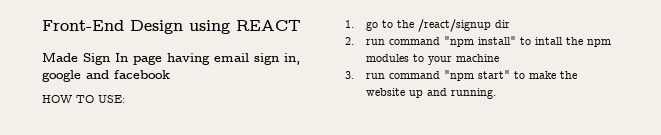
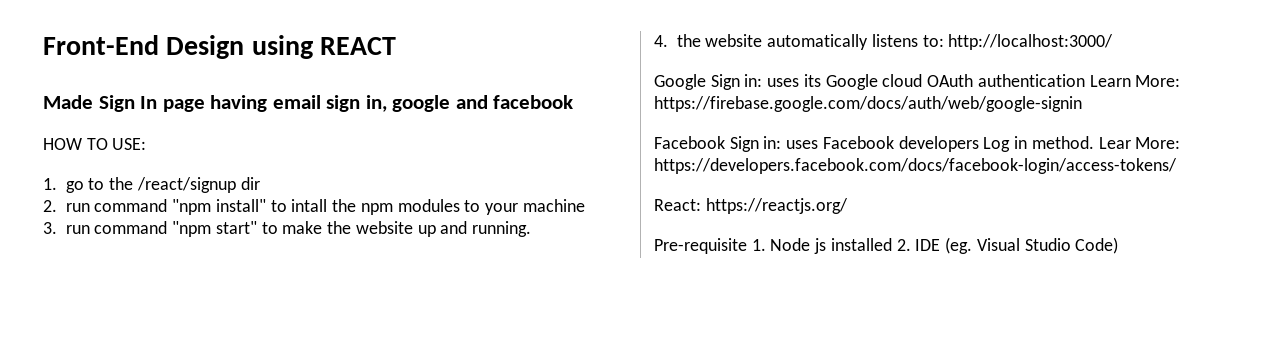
+ 4. the website automatically listens to: http://localhost:3000/
+ Google Sign in: uses its Google cloud OAuth authentication Learn More: https://firebase.google.com/docs/auth/web/google-signin
+ Facebook Sign in: uses Facebook developers Log in method. Lear More: https://developers.facebook.com/docs/facebook-login/access-tokens/
+ React: https://reactjs.org/
+ Pre-requisite 1. Node js installed 2. IDE (eg. Visual Studio Code)

